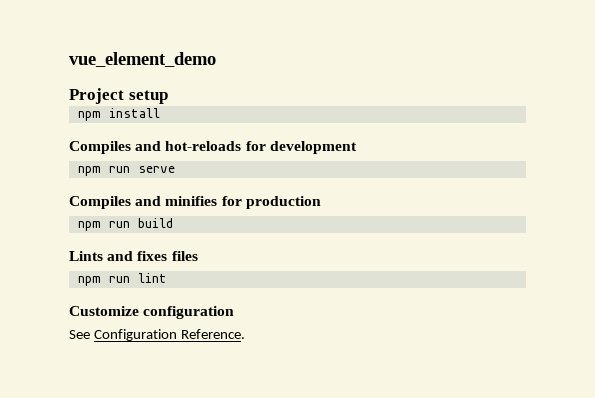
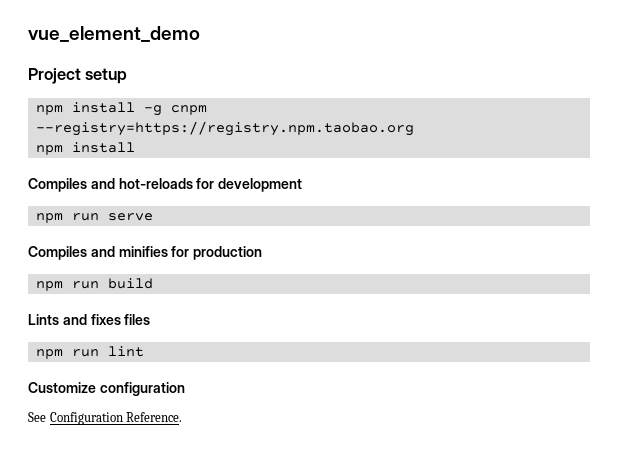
+ npm install -g cnpm --registry=https://registry.npm.taobao.org

